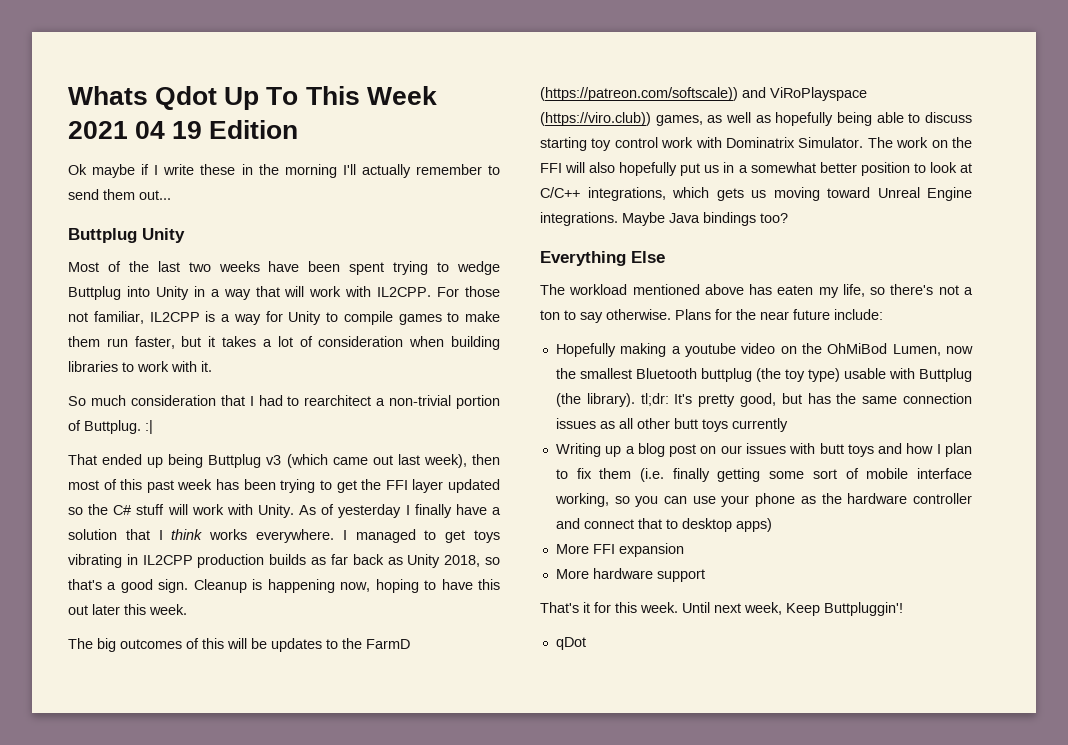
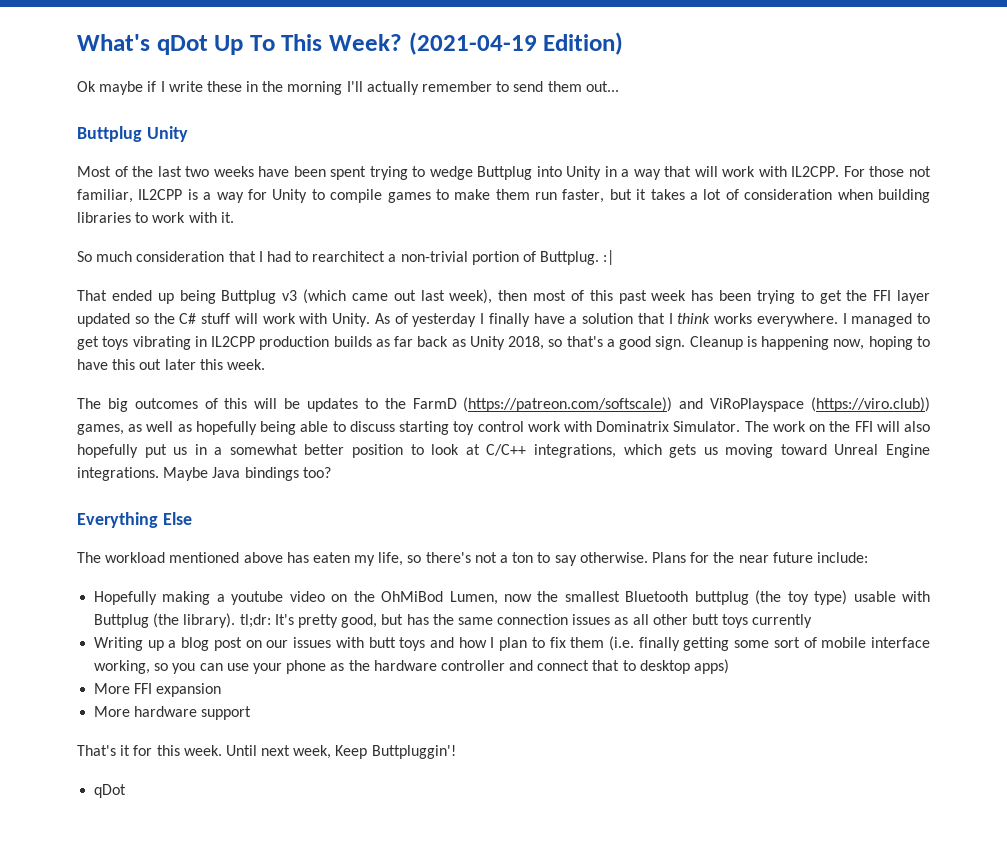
- Whats Qdot Up To This Week 2021 04 19 Edition
+ What's qDot Up To This Week? (2021-04-19 Edition)

